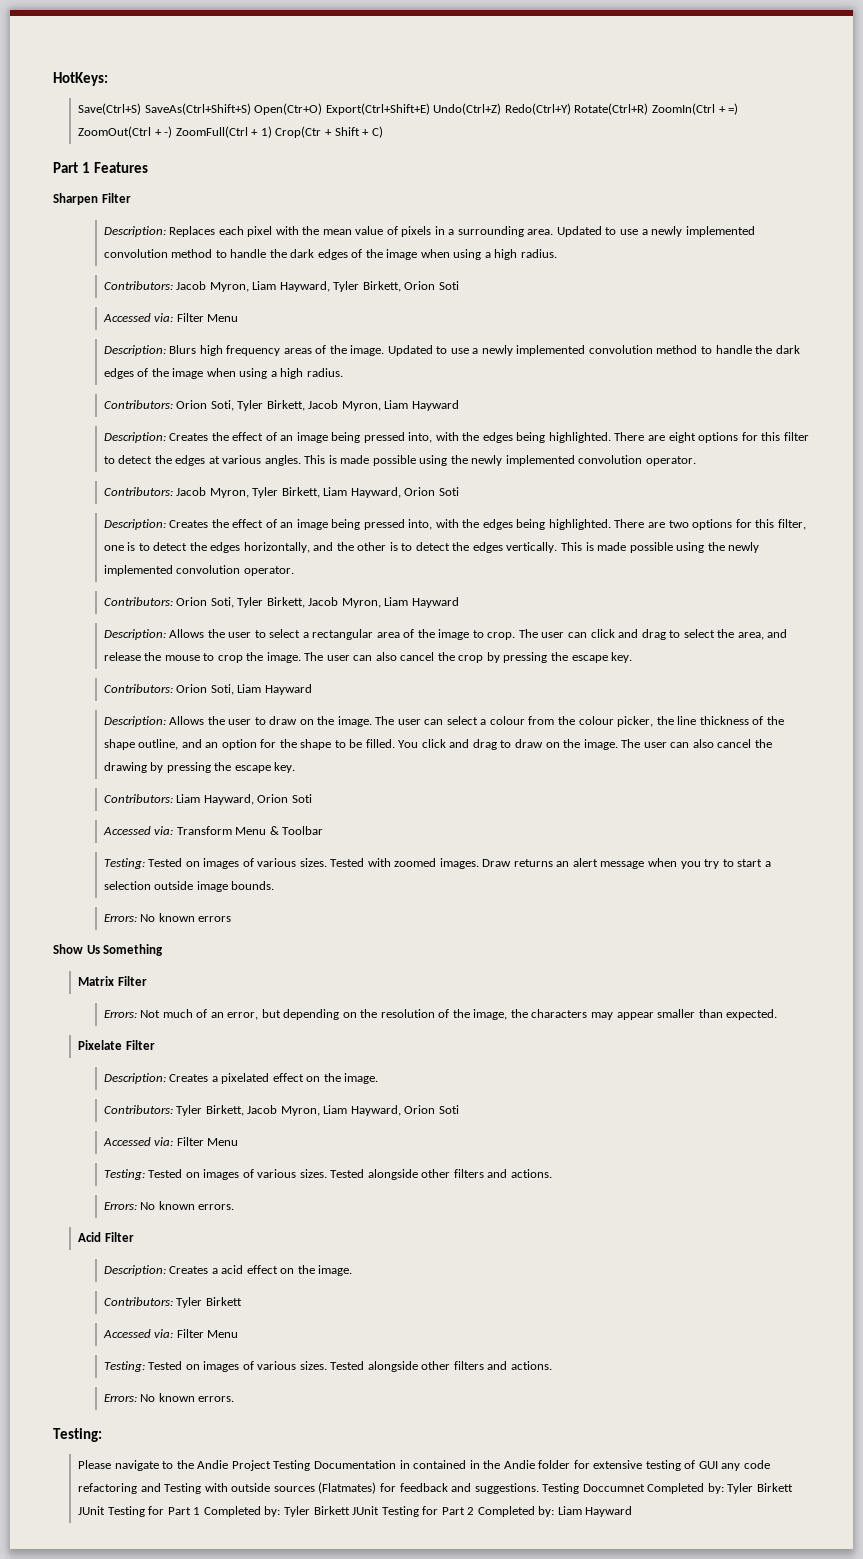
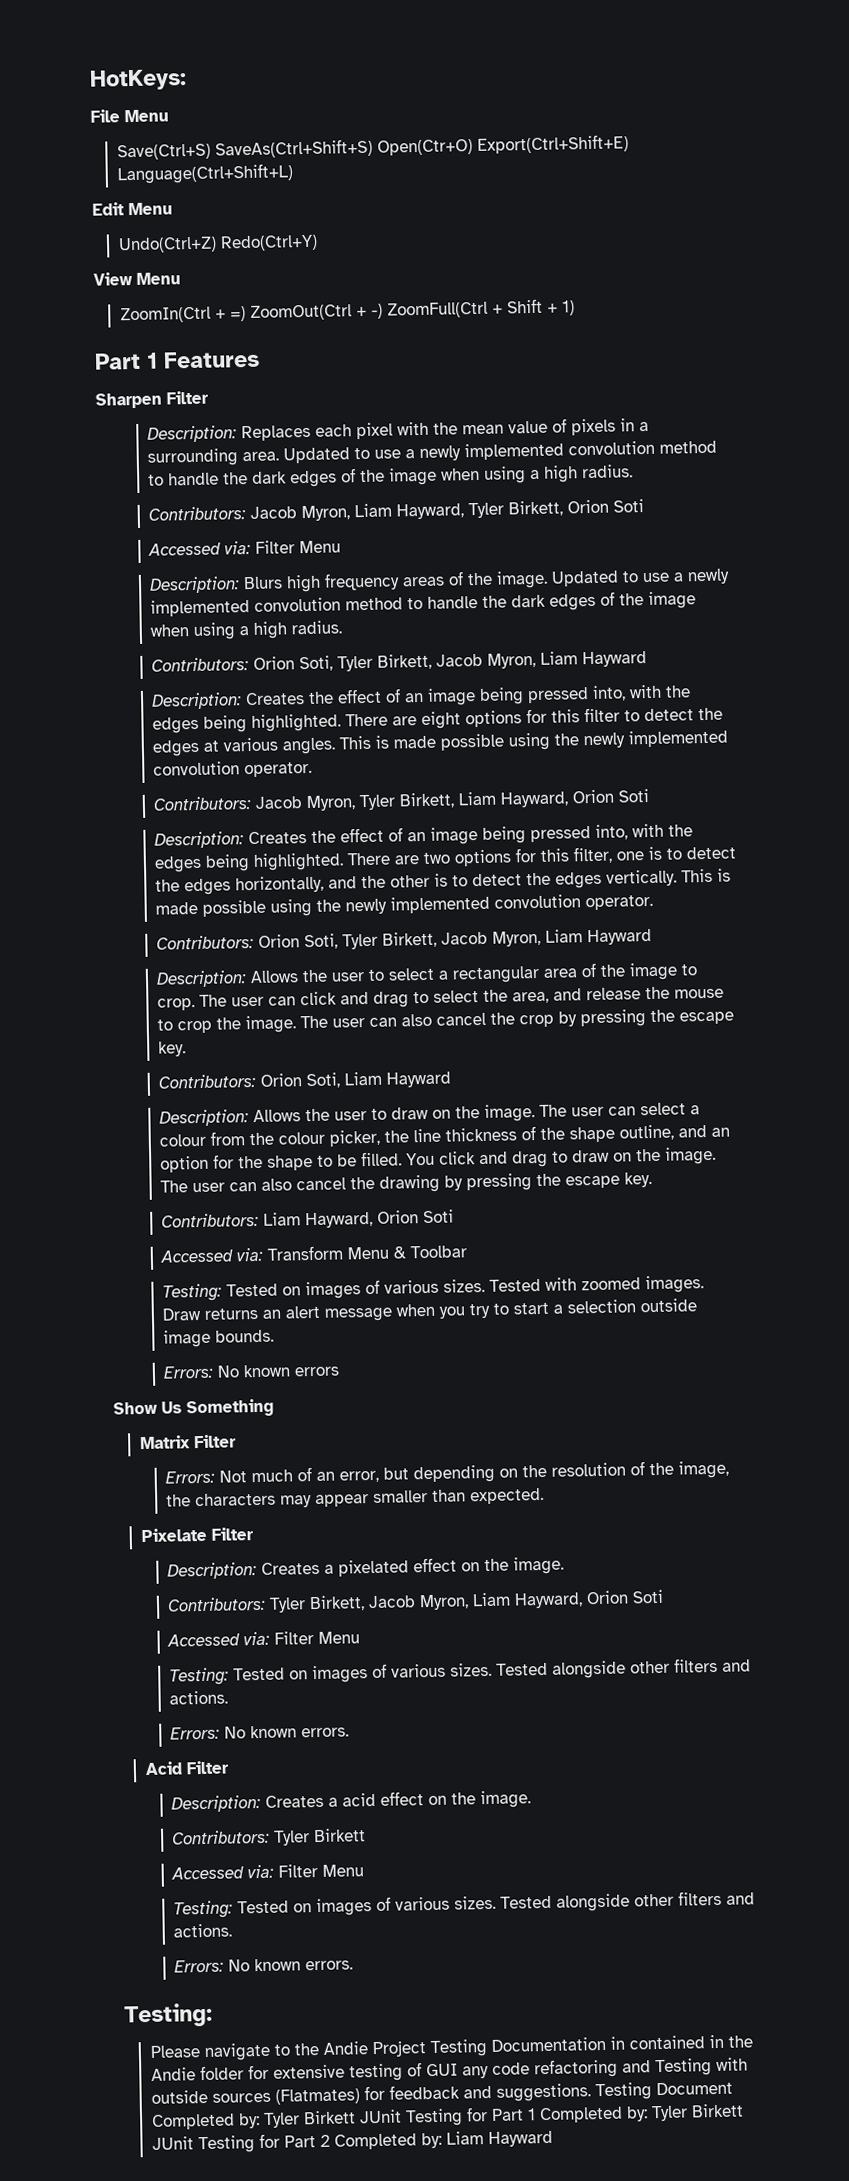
+ File Menu
- Save(Ctrl+S) SaveAs(Ctrl+Shift+S) Open(Ctr+O) Export(Ctrl+Shift+E) Undo(Ctrl+Z) Redo(Ctrl+Y) Rotate(Ctrl+R) ZoomIn(Ctrl + =) ZoomOut(Ctrl + -) ZoomFull(Ctrl + 1) Crop(Ctr + Shift + C)
+ Save(Ctrl+S) SaveAs(Ctrl+Shift+S) Open(Ctr+O) Export(Ctrl+Shift+E) Language(Ctrl+Shift+L)
+ Edit Menu
+ Undo(Ctrl+Z) Redo(Ctrl+Y)
+ View Menu
+ ZoomIn(Ctrl + =) ZoomOut(Ctrl + -) ZoomFull(Ctrl + Shift + 1)
- Testing Doccumnet Completed by: Tyler Birkett JUnit Testing for Part 1 Completed by: Tyler Birkett JUnit Testing for Part 2 Completed by: Liam Hayward
+ Testing Document Completed by: Tyler Birkett JUnit Testing for Part 1 Completed by: Tyler Birkett JUnit Testing for Part 2 Completed by: Liam Hayward

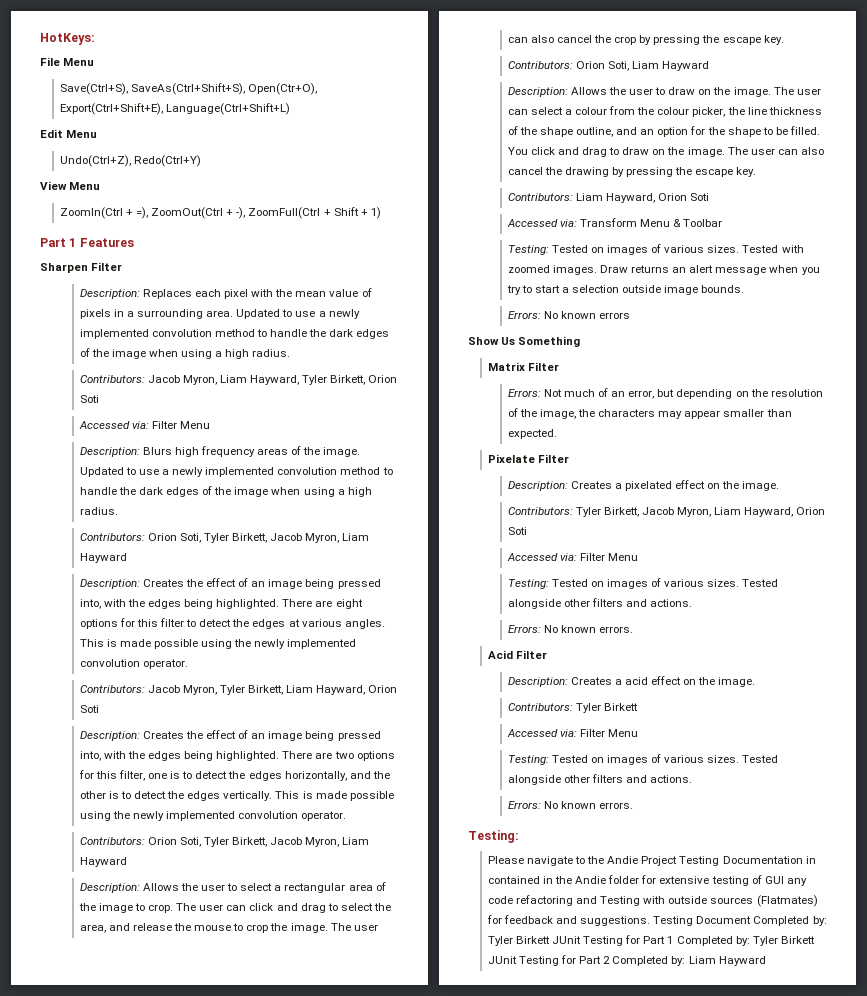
- Save(Ctrl+S) SaveAs(Ctrl+Shift+S) Open(Ctr+O) Export(Ctrl+Shift+E) Language(Ctrl+Shift+L)
+ Save(Ctrl+S), SaveAs(Ctrl+Shift+S), Open(Ctr+O), Export(Ctrl+Shift+E), Language(Ctrl+Shift+L)
- Undo(Ctrl+Z) Redo(Ctrl+Y)
+ Undo(Ctrl+Z), Redo(Ctrl+Y)
- ZoomIn(Ctrl + =) ZoomOut(Ctrl + -) ZoomFull(Ctrl + Shift + 1)
+ ZoomIn(Ctrl + =), ZoomOut(Ctrl + -), ZoomFull(Ctrl + Shift + 1)

